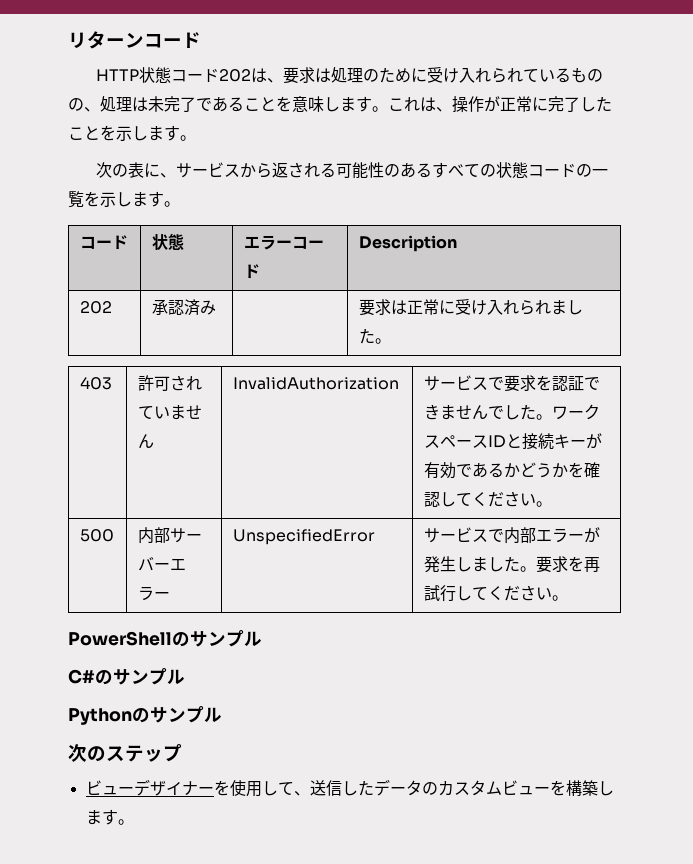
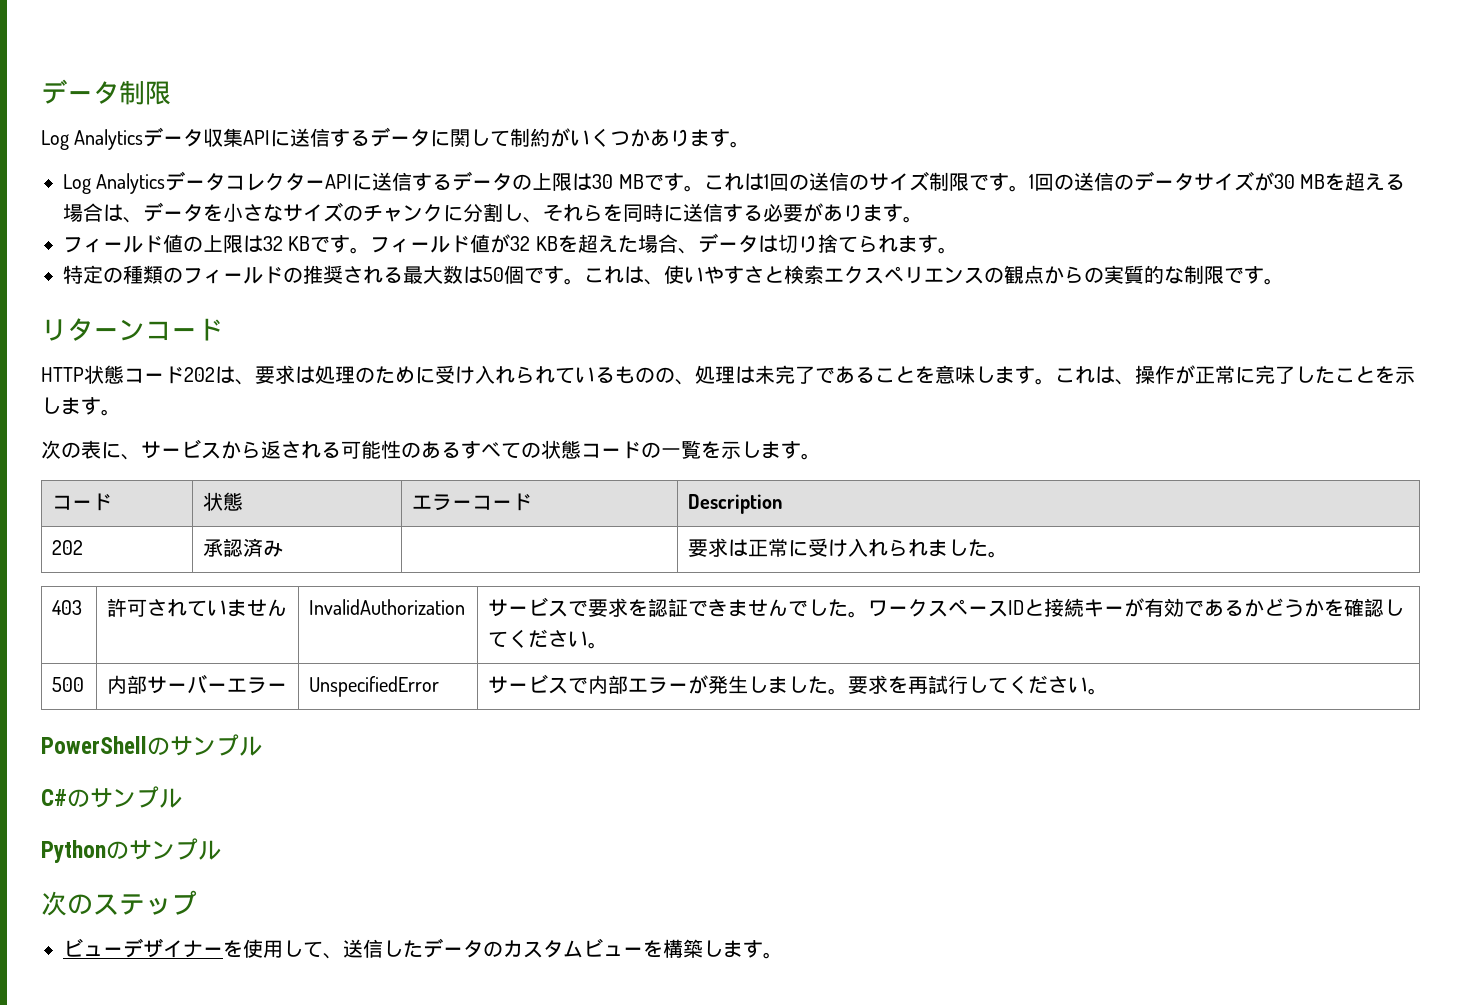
+ データ制限
+ Log Analyticsデータ収集APIに送信するデータに関して制約がいくつかあります。
+ Log AnalyticsデータコレクターAPIに送信するデータの上限は30 MBです。これは1回の送信のサイズ制限です。1回の送信のデータサイズが30 MBを超える場合は、データを小さなサイズのチャンクに分割し、それらを同時に送信する必要があります。
+ フィールド値の上限は32 KBです。フィールド値が32 KBを超えた場合、データは切り捨てられます。
+ 特定の種類のフィールドの推奨される最大数は50個です。これは、使いやすさと検索エクスペリエンスの観点からの実質的な制限です。

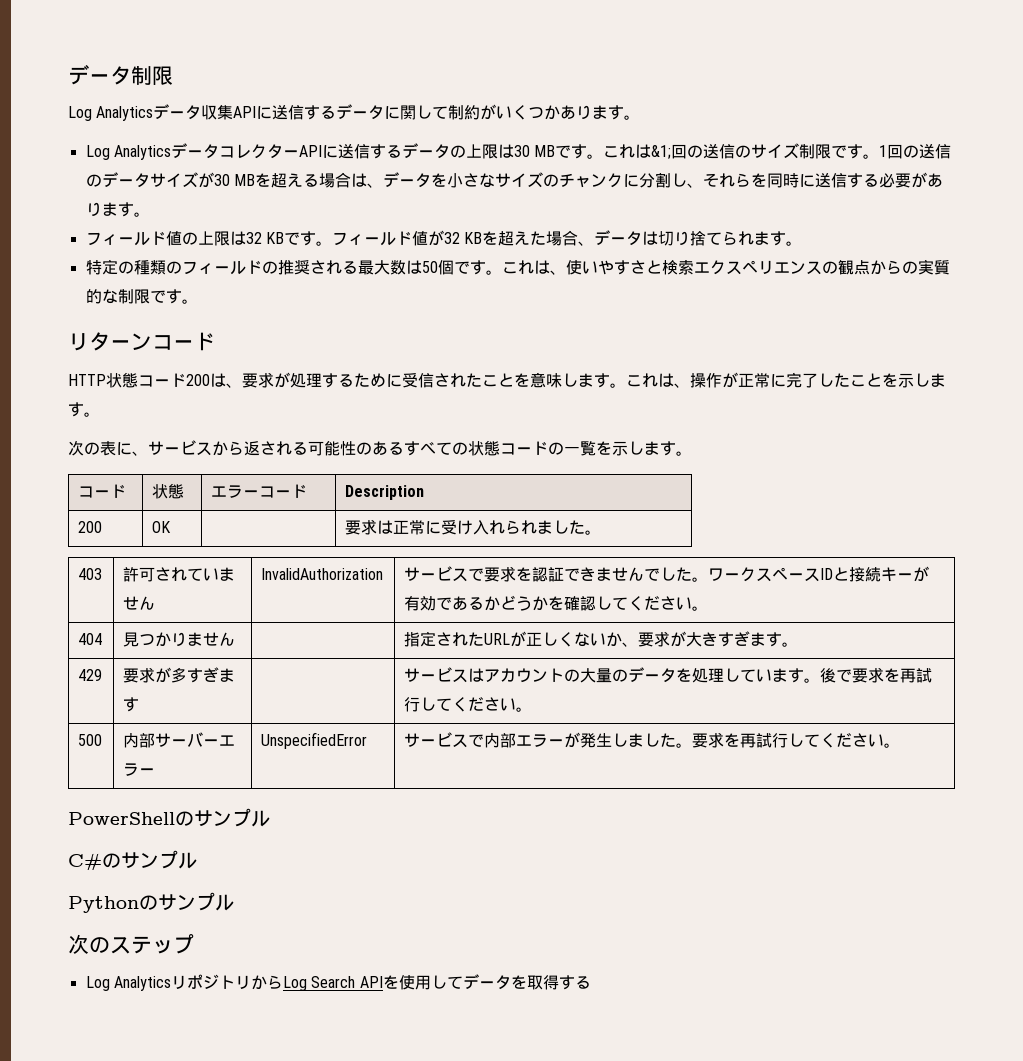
- これは1回の送信のサイズ制限です。
+ これは&1;回の送信のサイズ制限です。
- HTTP状態コード202は、要求は処理のために受け入れられているものの、処理は未完了であることを意味します。
+ HTTP状態コード200は、要求が処理するために受信されたことを意味します。
- 202 | 承認済み | | 要求は正常に受け入れられました。
+ 200 | OK | | 要求は正常に受け入れられました。
+ 404 | 見つかりません | | 指定されたURLが正しくないか、要求が大きすぎます。
+ 429 | 要求が多すぎます | | サービスはアカウントの大量のデータを処理しています。後で要求を再試行してください。
- ビューデザイナーを使用して、送信したデータのカスタムビューを構築します。
+ Log AnalyticsリポジトリからLog Search APIを使用してデータを取得する

